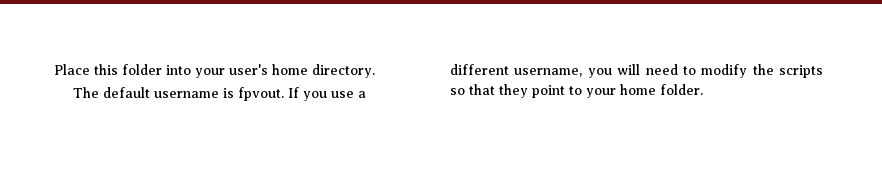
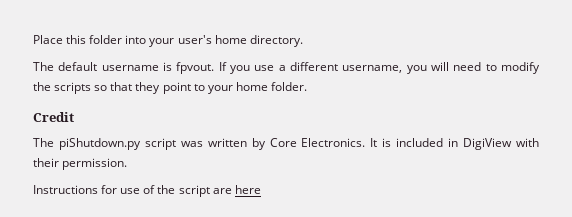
+ Credit
+ The piShutdown.py script was written by Core Electronics. It is included in DigiView with their permission.
+ Instructions for use of the script are here

